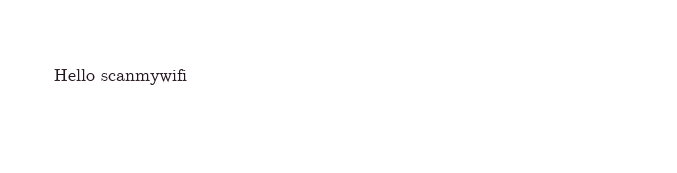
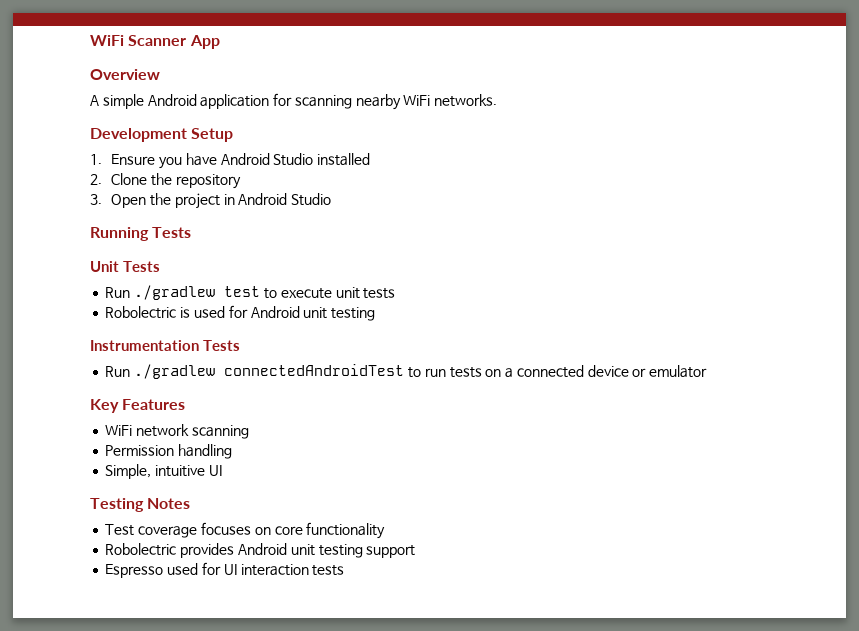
- Hello scanmywifi
+ WiFi Scanner App
+ Overview
+ A simple Android application for scanning nearby WiFi networks.
+ Development Setup
+ 1. Ensure you have Android Studio installed
+ 2. Clone the repository
+ 3. Open the project in Android Studio
+ Running Tests
+ Unit Tests
+ Run ./gradlew test to execute unit tests
+ Robolectric is used for Android unit testing
+ Instrumentation Tests
+ Run ./gradlew connectedAndroidTest to run tests on a connected device or emulator
+ Key Features
+ WiFi network scanning
+ Permission handling
+ Simple, intuitive UI
+ Testing Notes
+ Test coverage focuses on core functionality
+ Robolectric provides Android unit testing support
+ Espresso used for UI interaction tests

